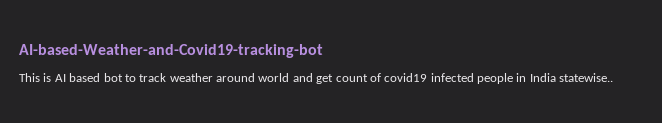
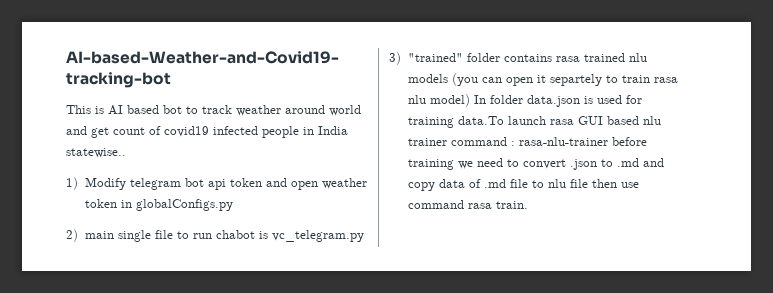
+ 1) Modify telegram bot api token and open weather token in globalConfigs.py
+ 2) main single file to run chabot is vc_telegram.py
+ 3) "trained" folder contains rasa trained nlu models (you can open it separtely to train rasa nlu model) In folder data.json is used for training data.To launch rasa GUI based nlu trainer command : rasa-nlu-trainer before training we need to convert .json to .md and copy data of .md file to nlu file then use command rasa train.

